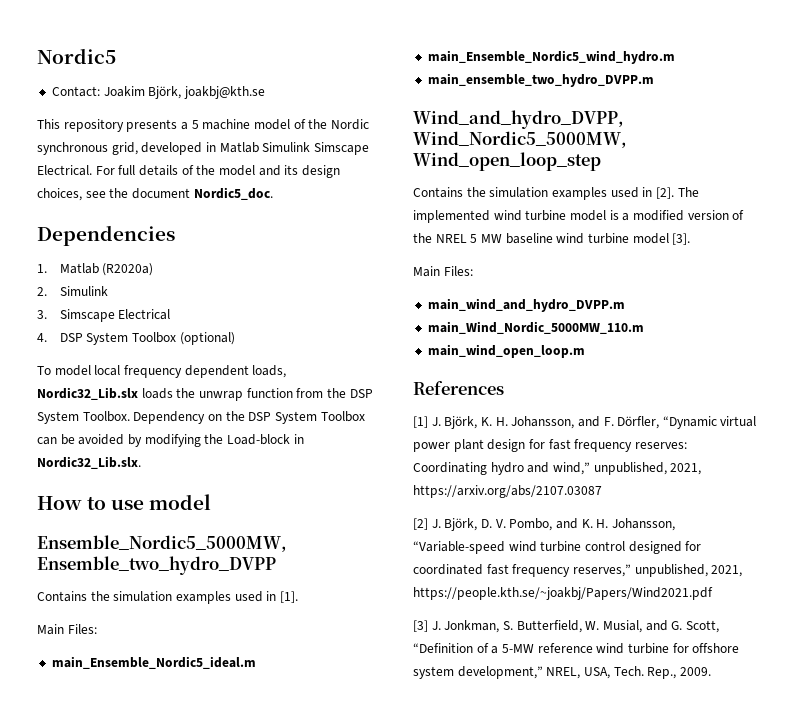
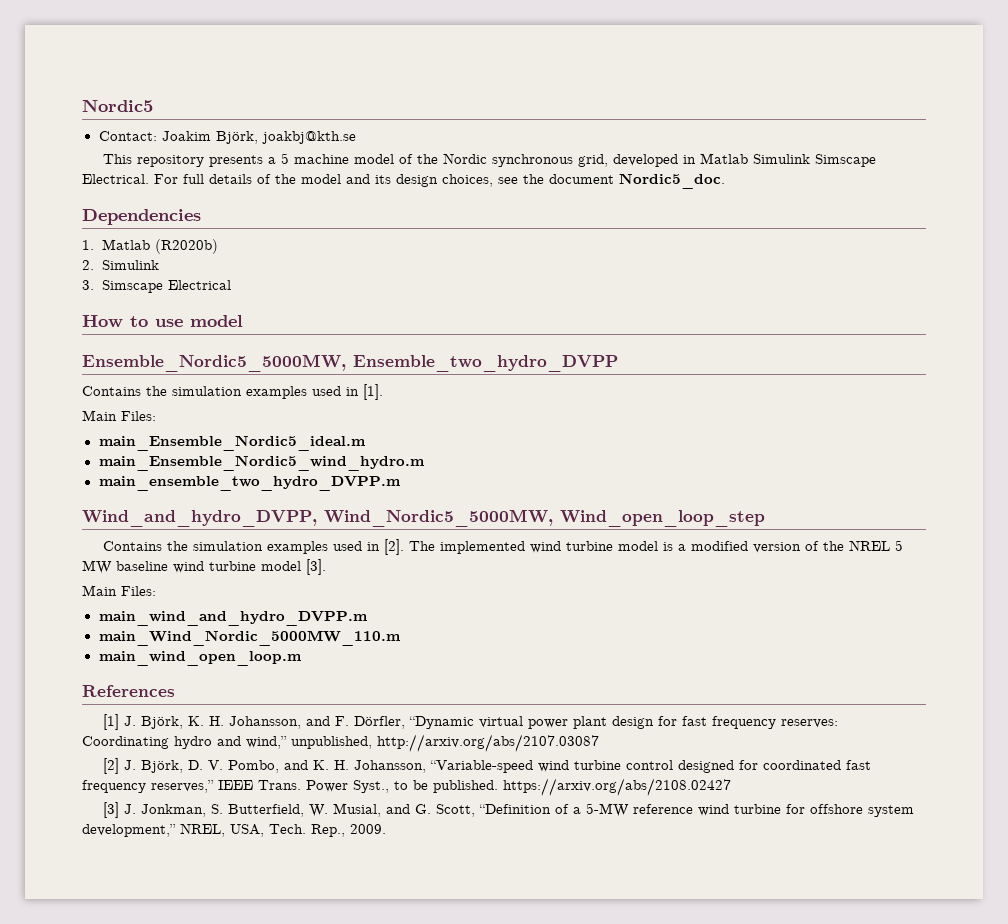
- 1. Matlab (R2020a)
+ 1. Matlab (R2020b)
- 4. DSP System Toolbox (optional)
- To model local frequency dependent loads, Nordic32_Lib.slx loads the unwrap function from the DSP System Toolbox. Dependency on the DSP System Toolbox can be avoided by modifying the Load-block in Nordic32_Lib.slx.
- [1] J. Björk, K. H. Johansson, and F. Dörfler, “Dynamic virtual power plant design for fast frequency reserves: Coordinating hydro and wind,” unpublished, 2021, https://arxiv.org/abs/2107.03087
+ [1] J. Björk, K. H. Johansson, and F. Dörfler, “Dynamic virtual power plant design for fast frequency reserves: Coordinating hydro and wind,” unpublished, http://arxiv.org/abs/2107.03087
- [2] J. Björk, D. V. Pombo, and K. H. Johansson, “Variable-speed wind turbine control designed for coordinated fast frequency reserves,” unpublished, 2021, https://people.kth.se/~joakbj/Papers/Wind2021.pdf
+ [2] J. Björk, D. V. Pombo, and K. H. Johansson, “Variable-speed wind turbine control designed for coordinated fast frequency reserves,” IEEE Trans. Power Syst., to be published. https://arxiv.org/abs/2108.02427

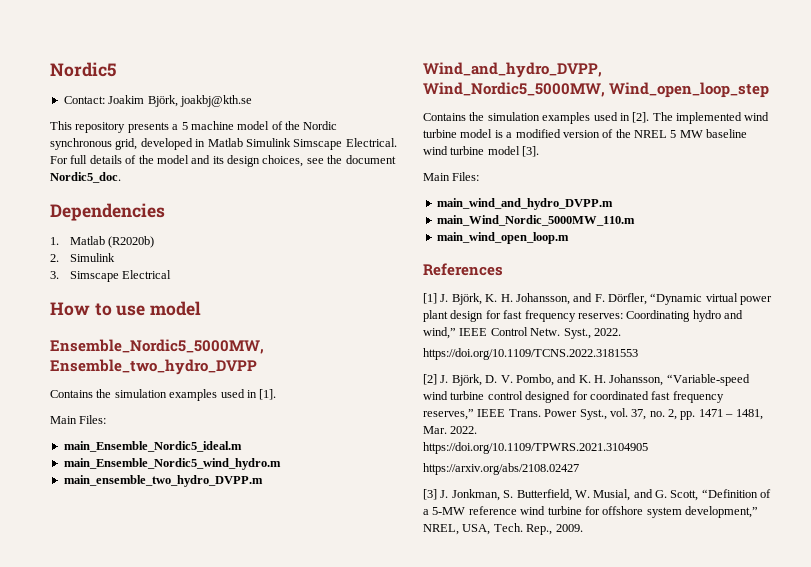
- [1] J. Björk, K. H. Johansson, and F. Dörfler, “Dynamic virtual power plant design for fast frequency reserves: Coordinating hydro and wind,” unpublished, http://arxiv.org/abs/2107.03087
+ [1] J. Björk, K. H. Johansson, and F. Dörfler, “Dynamic virtual power plant design for fast frequency reserves: Coordinating hydro and wind,” IEEE Control Netw. Syst., 2022.
+ https://doi.org/10.1109/TCNS.2022.3181553
- Power Syst., to be published. https://arxiv.org/abs/2108.02427
+ Power Syst., vol. 37, no. 2, pp. 1471 – 1481, Mar. 2022.
+ https://doi.org/10.1109/TPWRS.2021.3104905
+ https://arxiv.org/abs/2108.02427

